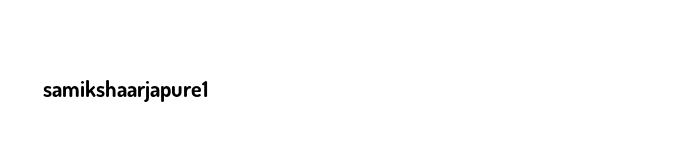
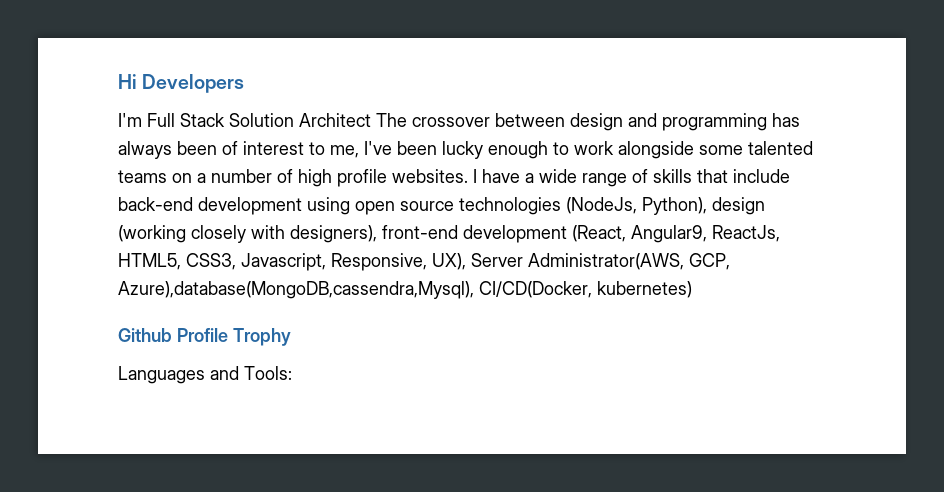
- samikshaarjapure1
+ Hi Developers
+ I'm Full Stack Solution Architect The crossover between design and programming has always been of interest to me, I've been lucky enough to work alongside some talented teams on a number of high profile websites. I have a wide range of skills that include back-end development using open source technologies (NodeJs, Python), design (working closely with designers), front-end development (React, Angular9, ReactJs, HTML5, CSS3, Javascript, Responsive, UX), Server Administrator(AWS, GCP, Azure),database(MongoDB,cassendra,Mysql), CI/CD(Docker, kubernetes)
+ Github Profile Trophy
+ Languages and Tools:

